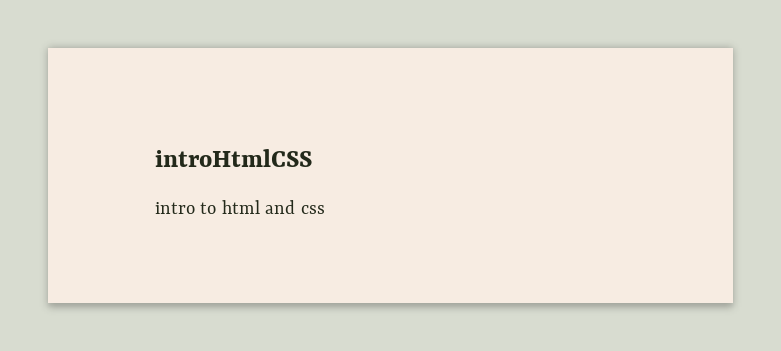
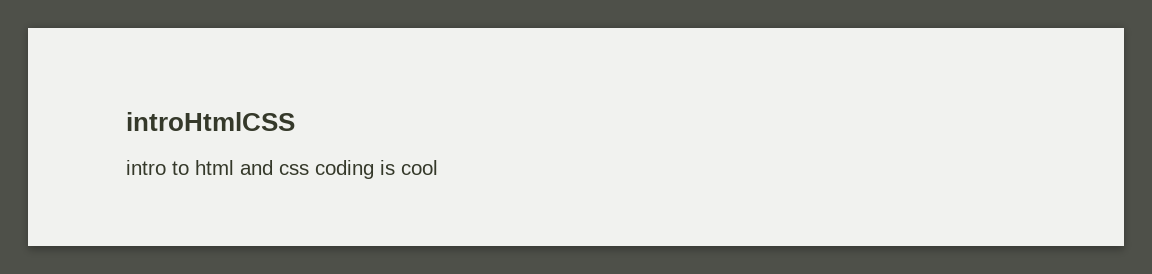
- intro to html and css
+ intro to html and css coding is cool

